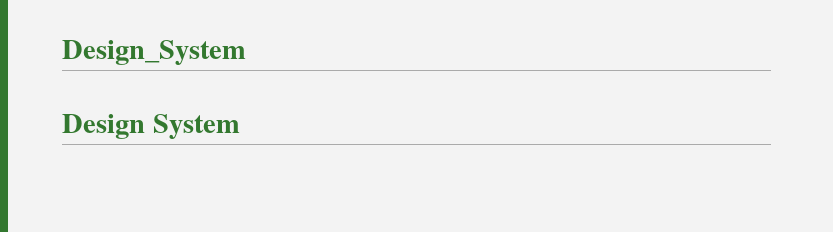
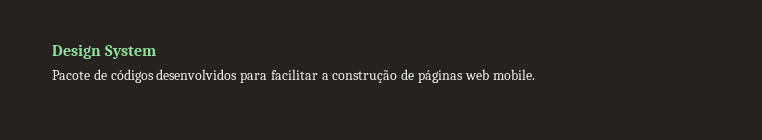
- Design_System
+ Pacote de códigos desenvolvidos para facilitar a construção de páginas web mobile.

